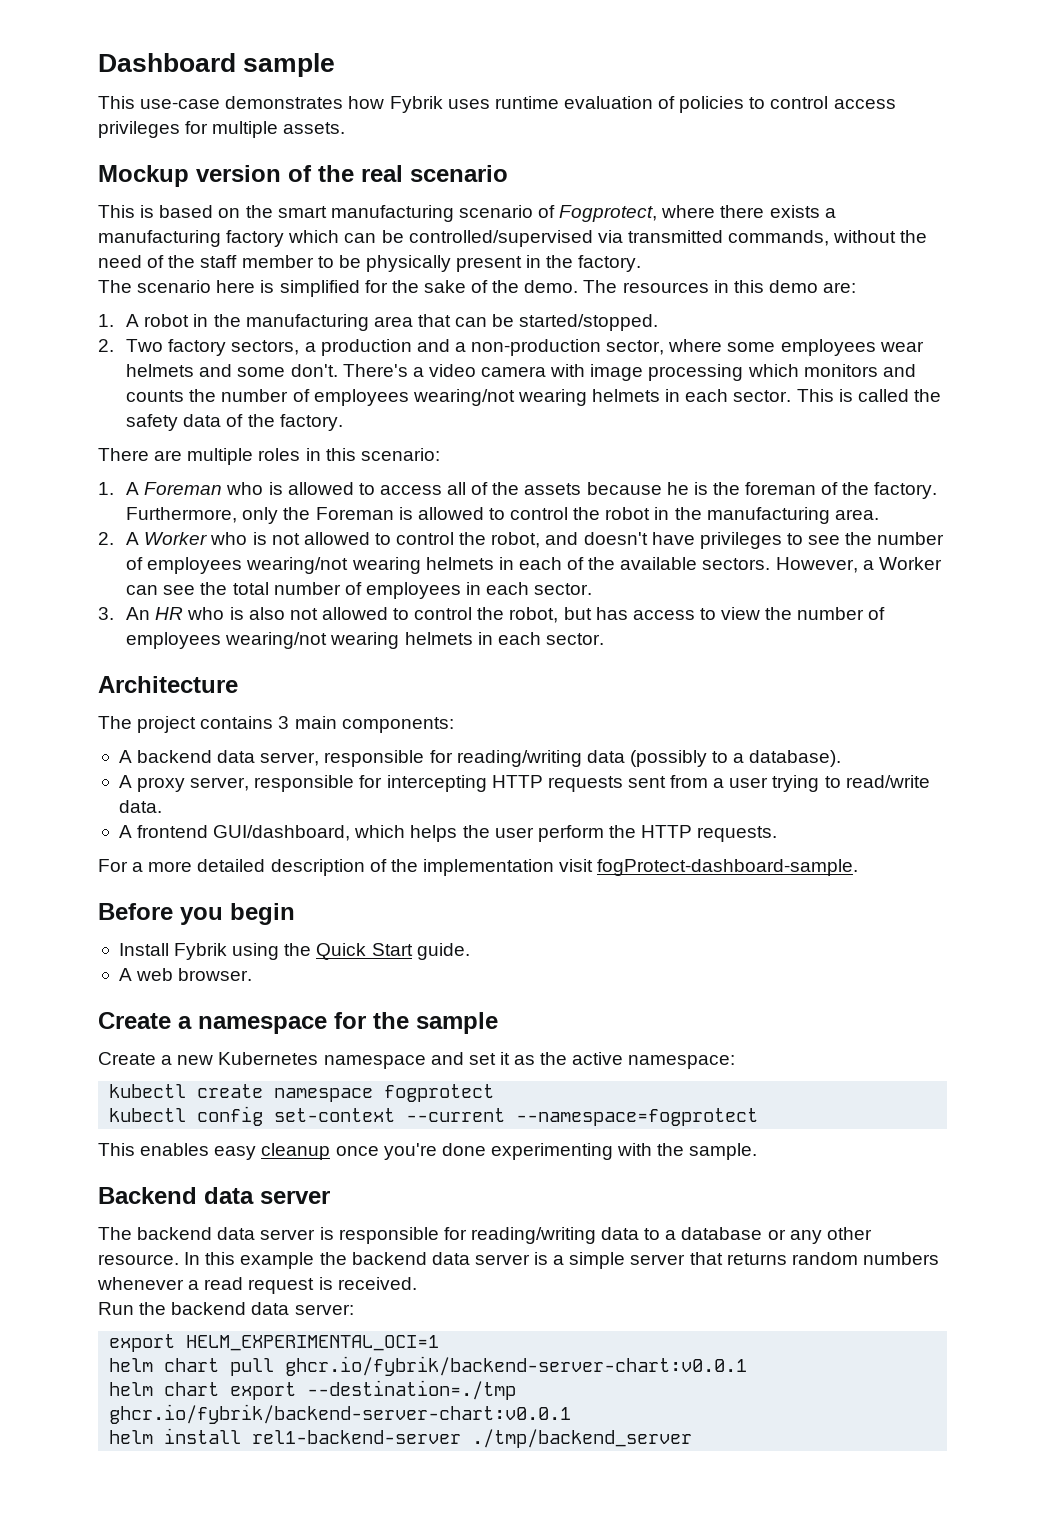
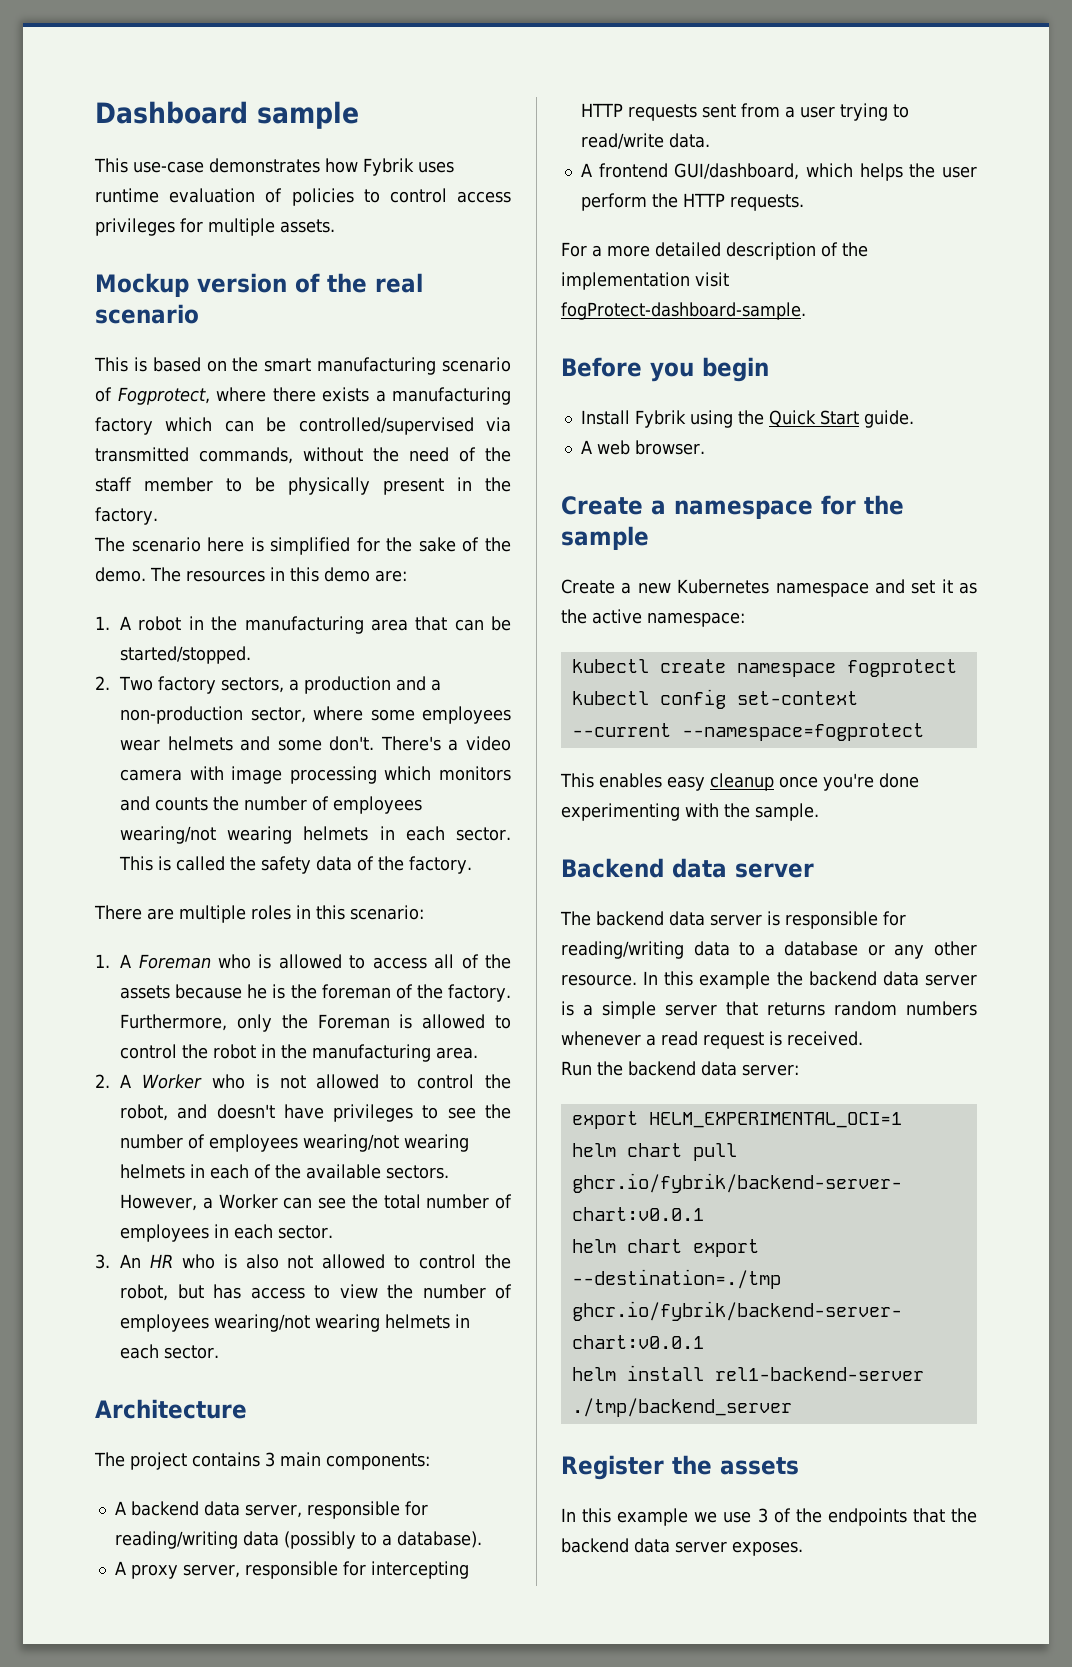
+ Register the assets
+ In this example we use 3 of the endpoints that the backend data server exposes.

